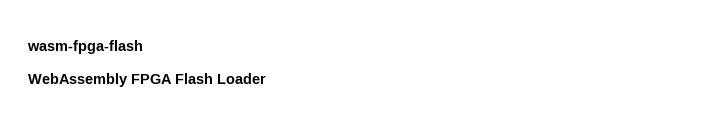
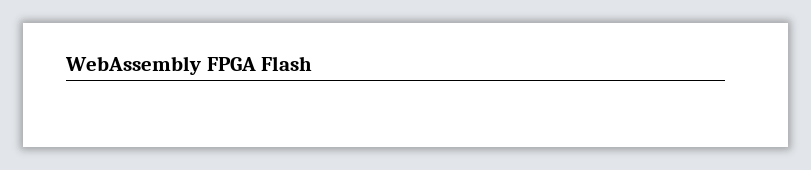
- wasm-fpga-flash
- WebAssembly FPGA Flash Loader
+ WebAssembly FPGA Flash

